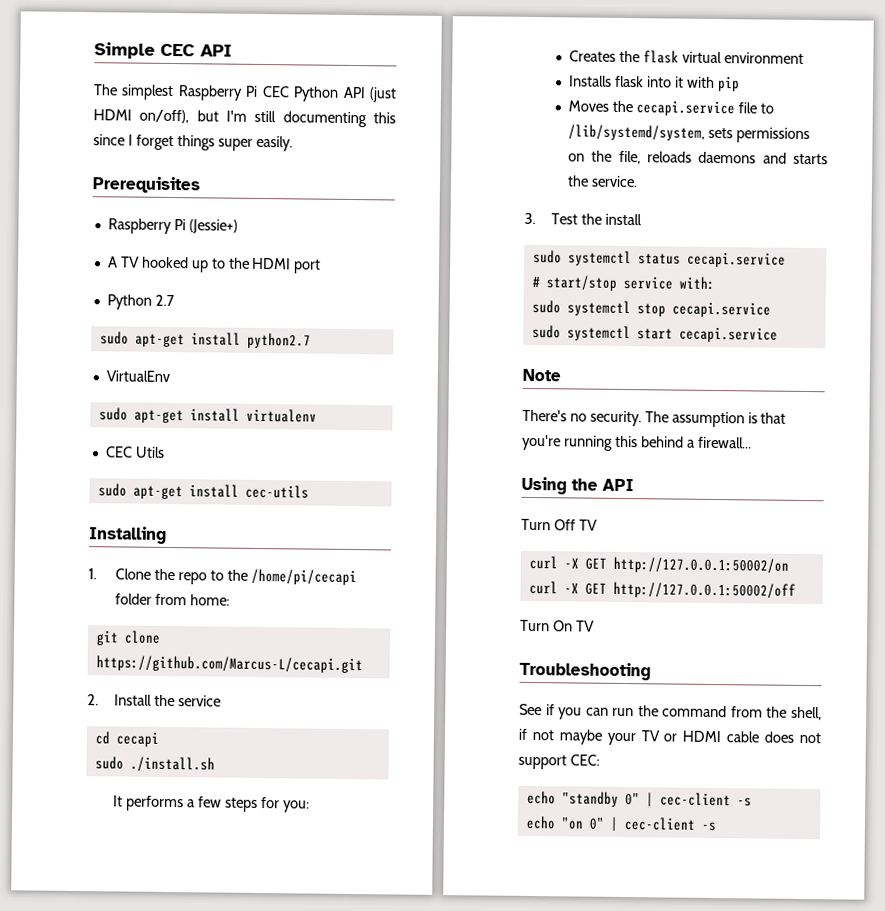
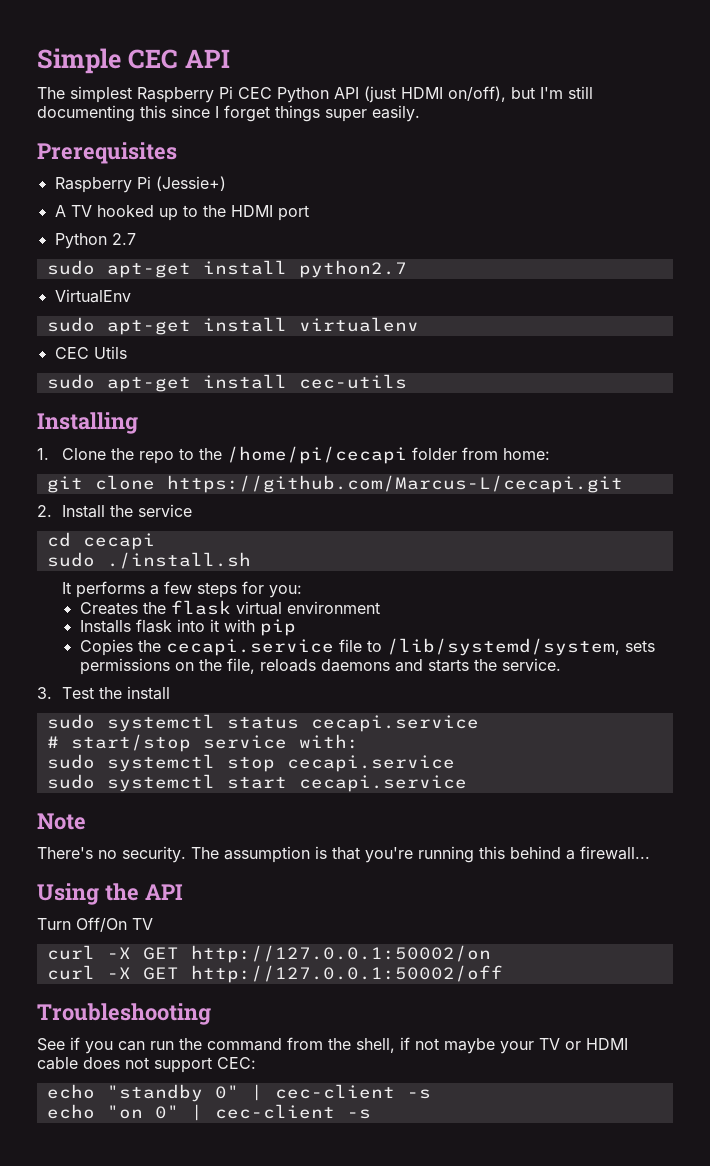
- Moves the cecapi.service file to /lib/systemd/system, sets permissions on the file, reloads daemons and starts the service.
+ Copies the cecapi.service file to /lib/systemd/system, sets permissions on the file, reloads daemons and starts the service.
- Turn Off TV
+ Turn Off/On TV
- Turn On TV

